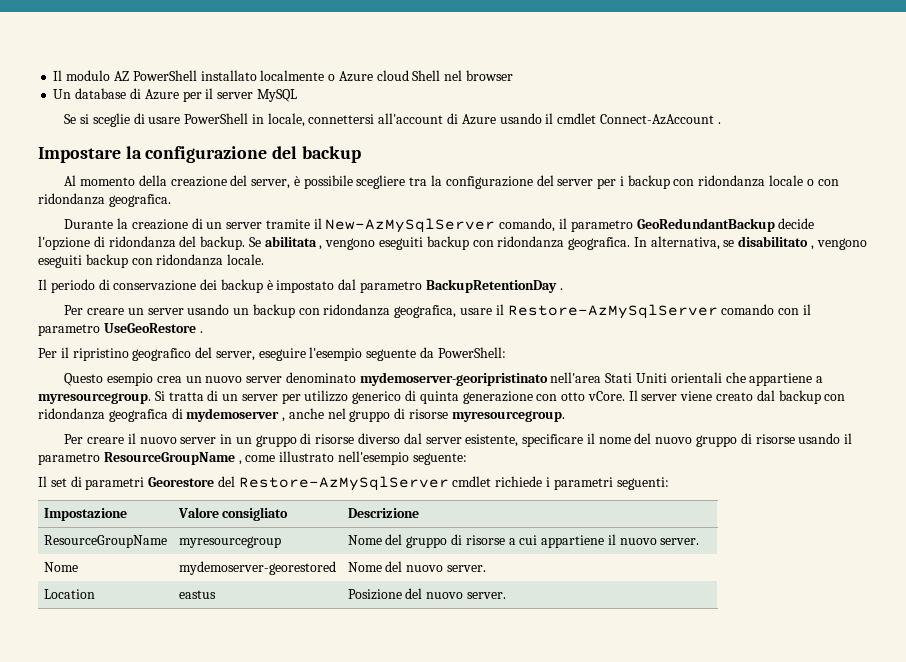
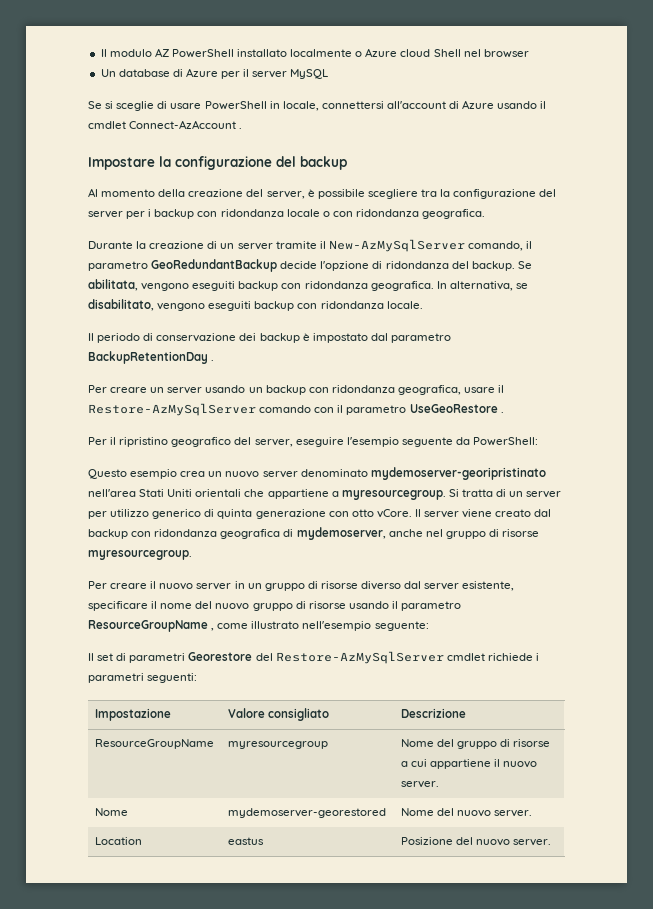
- Se abilitata , vengono eseguiti backup con ridondanza geografica.
+ Se abilitata, vengono eseguiti backup con ridondanza geografica.
- In alternativa, se disabilitato , vengono eseguiti backup con ridondanza locale.
+ In alternativa, se disabilitato, vengono eseguiti backup con ridondanza locale.
- Il server viene creato dal backup con ridondanza geografica di mydemoserver , anche nel gruppo di risorse myresourcegroup.
+ Il server viene creato dal backup con ridondanza geografica di mydemoserver, anche nel gruppo di risorse myresourcegroup.

